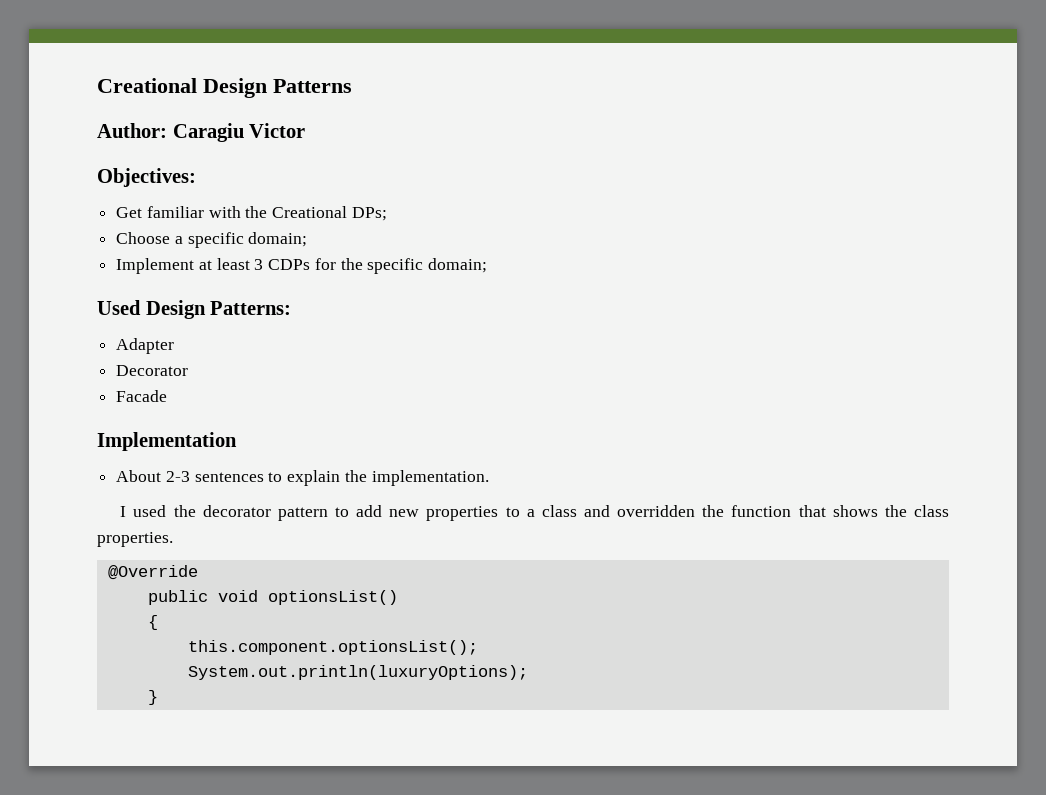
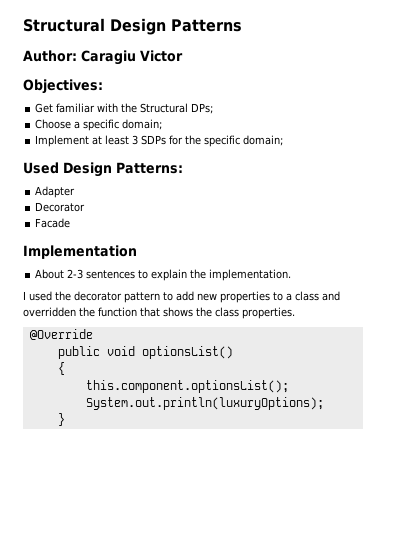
- Creational Design Patterns
+ Structural Design Patterns
- Get familiar with the Creational DPs;
+ Get familiar with the Structural DPs;
- Implement at least 3 CDPs for the specific domain;
+ Implement at least 3 SDPs for the specific domain;

